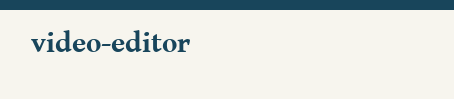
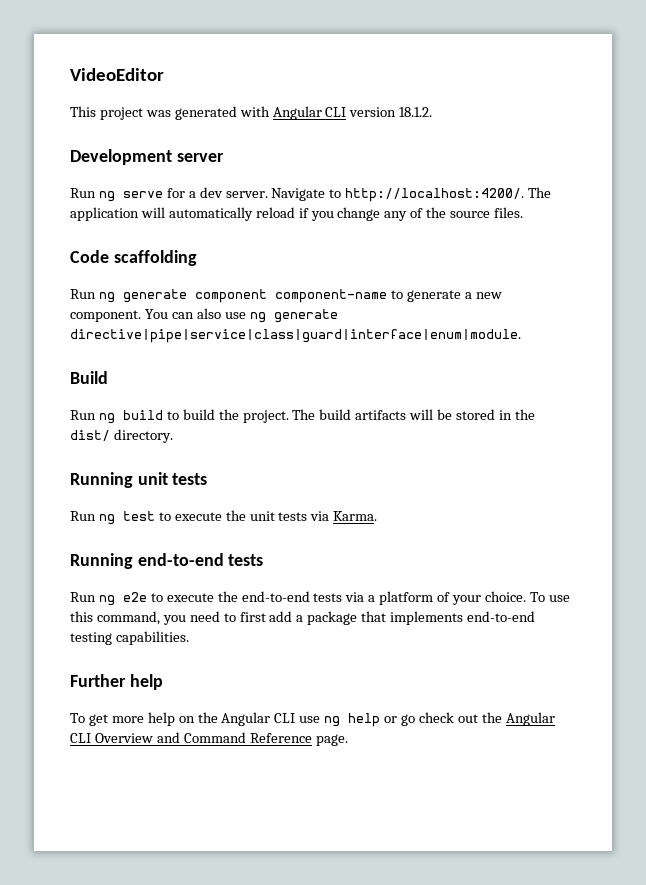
- video-editor
+ VideoEditor
+ This project was generated with Angular CLI version 18.1.2.
+ Development server
+ Run ng serve for a dev server. Navigate to http://localhost:4200/. The application will automatically reload if you change any of the source files.
+ Code scaffolding
+ Run ng generate component component-name to generate a new component. You can also use ng generate directive|pipe|service|class|guard|interface|enum|module.
+ Build
+ Run ng build to build the project. The build artifacts will be stored in the dist/ directory.
+ Running unit tests
+ Run ng test to execute the unit tests via Karma.
+ Running end-to-end tests
+ Run ng e2e to execute the end-to-end tests via a platform of your choice. To use this command, you need to first add a package that implements end-to-end testing capabilities.
+ Further help
+ To get more help on the Angular CLI use ng help or go check out the Angular CLI Overview and Command Reference page.

